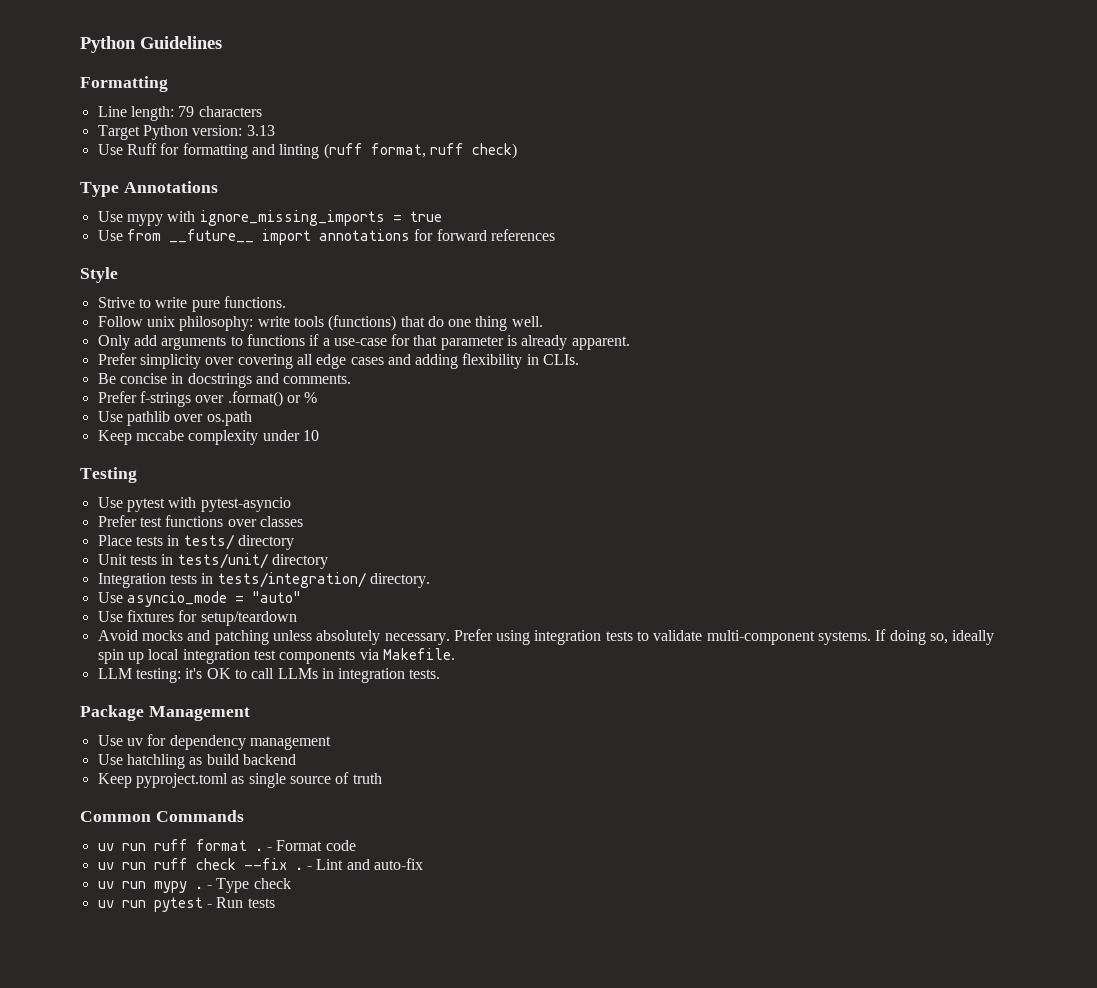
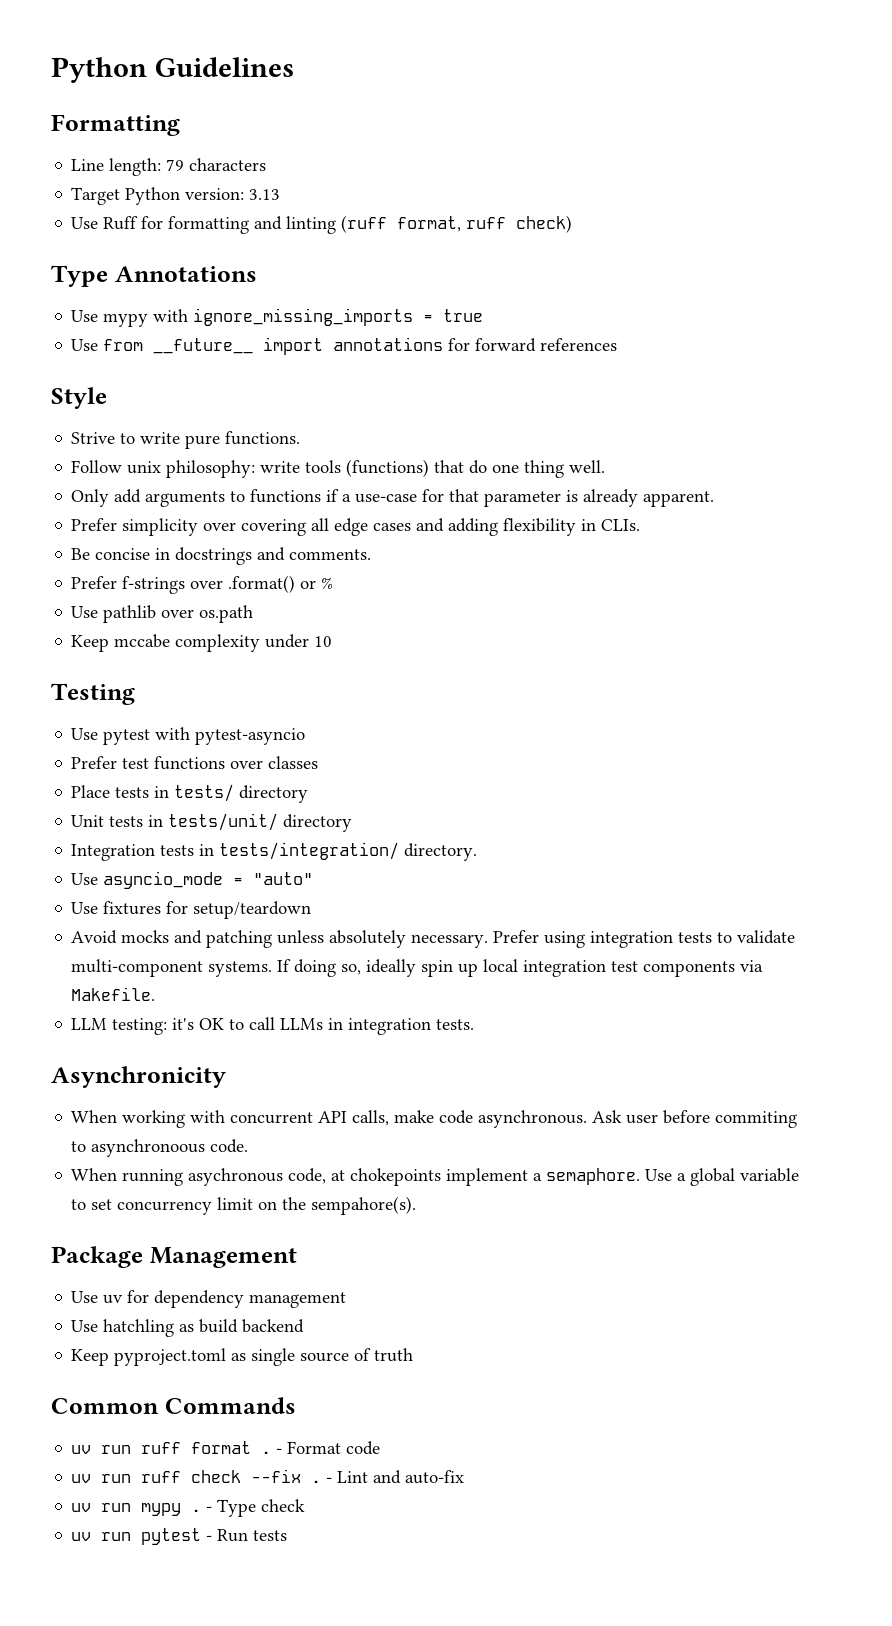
+ Asynchronicity
+ When working with concurrent API calls, make code asynchronous. Ask user before commiting to asynchronoous code.
+ When running asychronous code, at chokepoints implement a semaphore. Use a global variable to set concurrency limit on the sempahore(s).

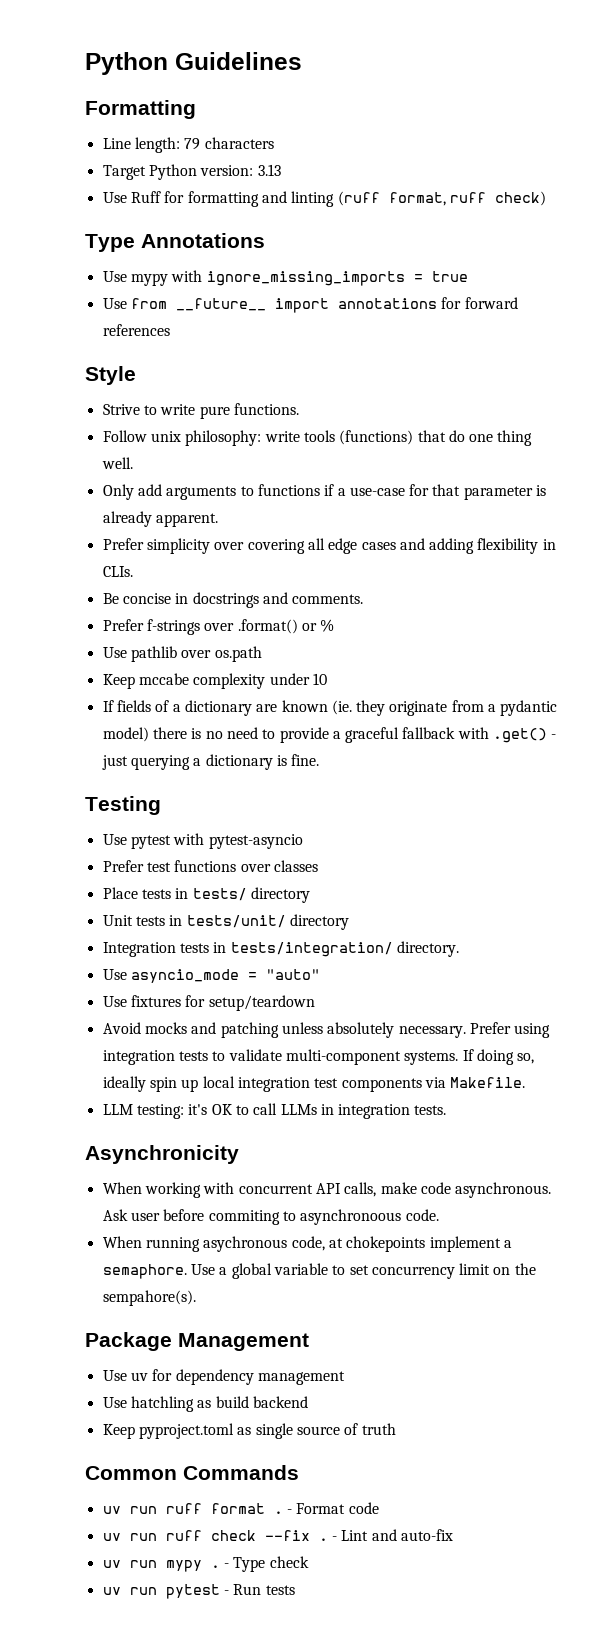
+ If fields of a dictionary are known (ie. they originate from a pydantic model) there is no need to provide a graceful fallback with .get() - just querying a dictionary is fine.

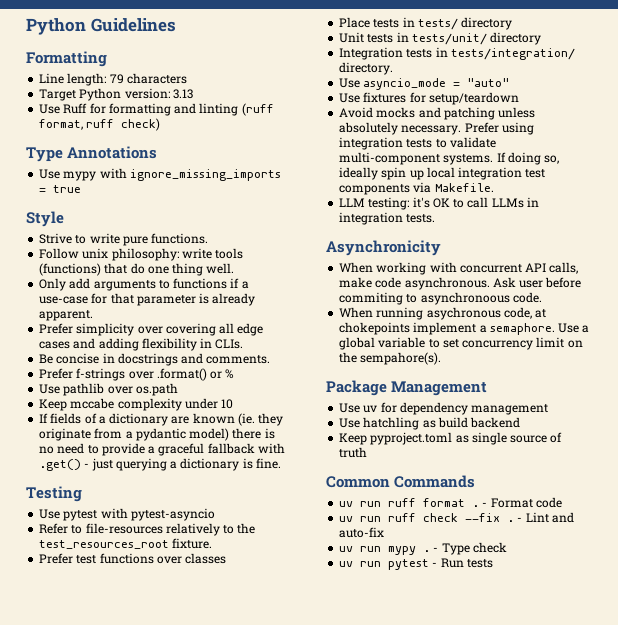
- Use from __future__ import annotations for forward references
+ Refer to file-resources relatively to the test_resources_root fixture.

